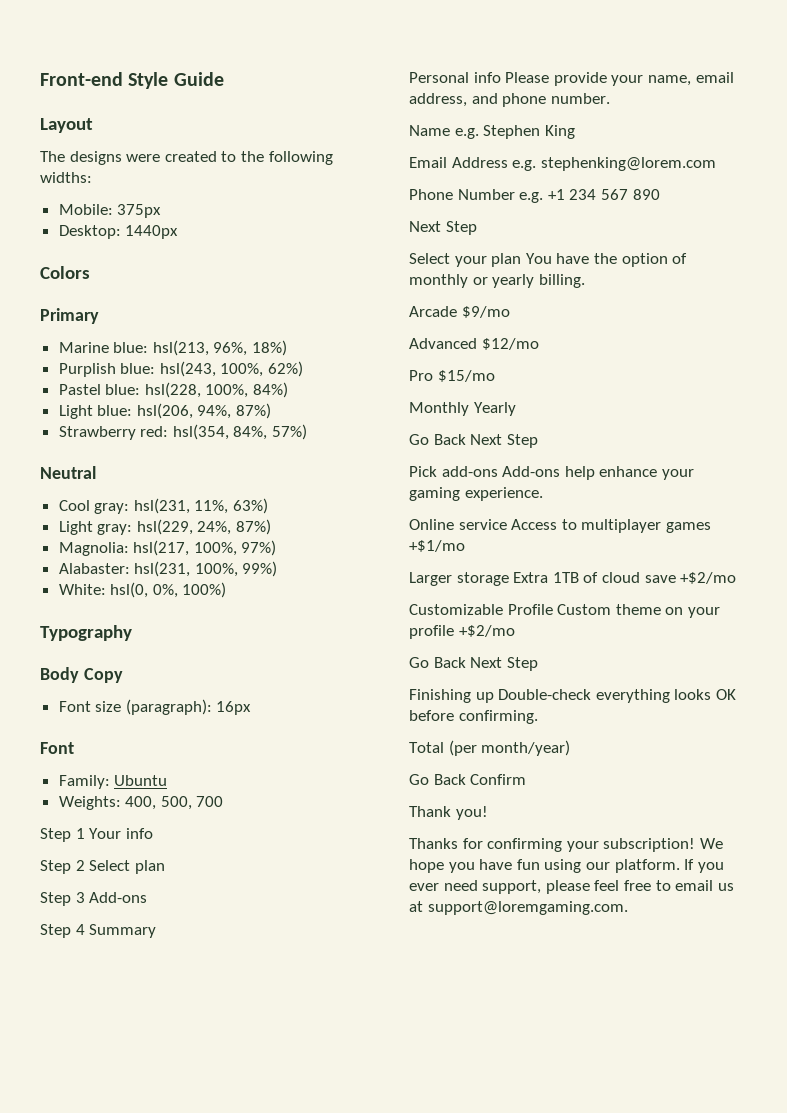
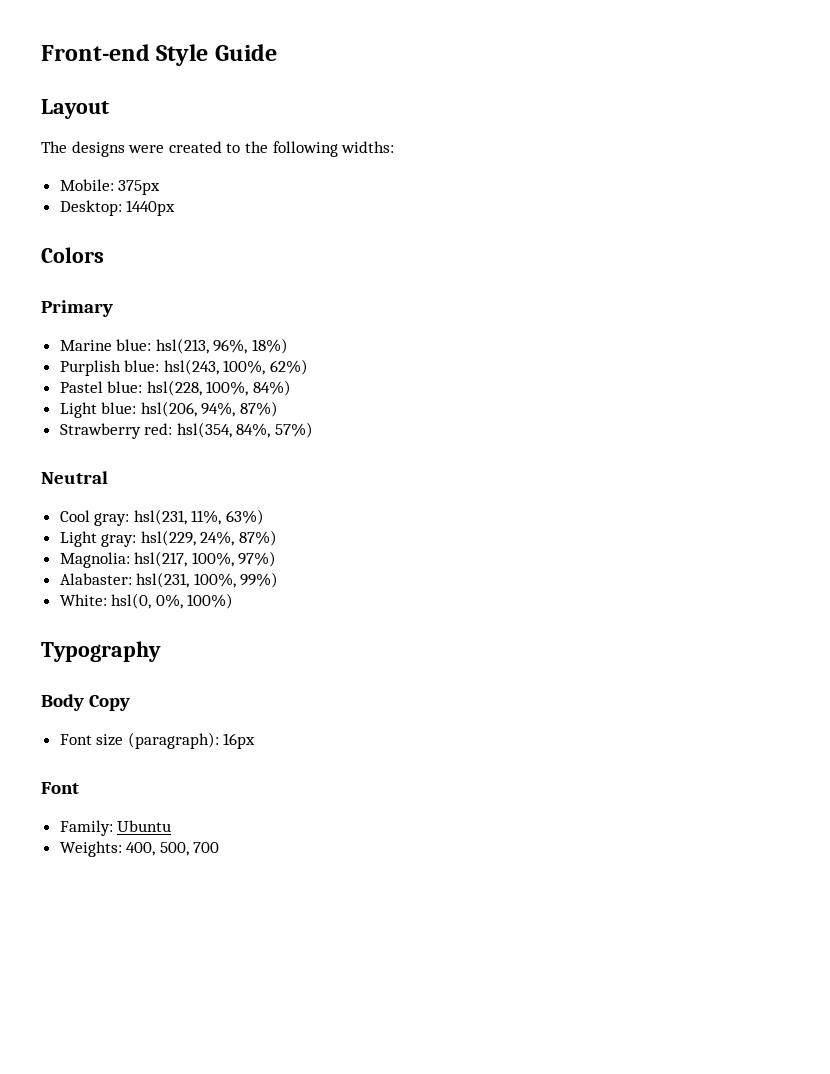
- Step 1 Your info
- Step 2 Select plan
- Step 3 Add-ons
- Step 4 Summary
- Personal info Please provide your name, email address, and phone number.
- Name e.g. Stephen King
- Email Address e.g. stephenking@lorem.com
- Phone Number e.g. +1 234 567 890
- Next Step
- Select your plan You have the option of monthly or yearly billing.
- Arcade $9/mo
- Advanced $12/mo
- Pro $15/mo
- Monthly Yearly
- Go Back Next Step
- Pick add-ons Add-ons help enhance your gaming experience.
- Online service Access to multiplayer games +$1/mo
- Larger storage Extra 1TB of cloud save +$2/mo
- Customizable Profile Custom theme on your profile +$2/mo
- Go Back Next Step
- Finishing up Double-check everything looks OK before confirming.
- Total (per month/year)
- Go Back Confirm
- Thank you!
- Thanks for confirming your subscription! We hope you have fun using our platform. If you ever need support, please feel free to email us at support@loremgaming.com.

